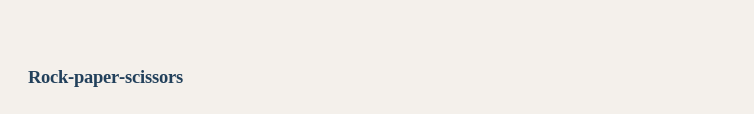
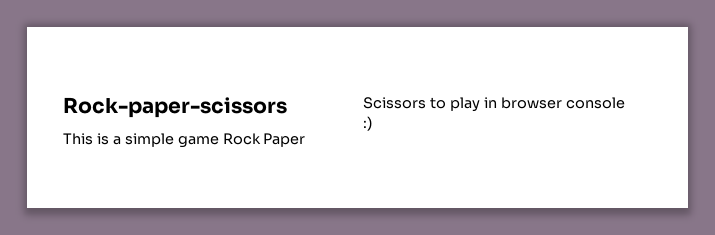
+ This is a simple game Rock Paper Scissors to play in browser console :)

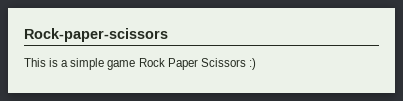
- This is a simple game Rock Paper Scissors to play in browser console :)
+ This is a simple game Rock Paper Scissors :)

